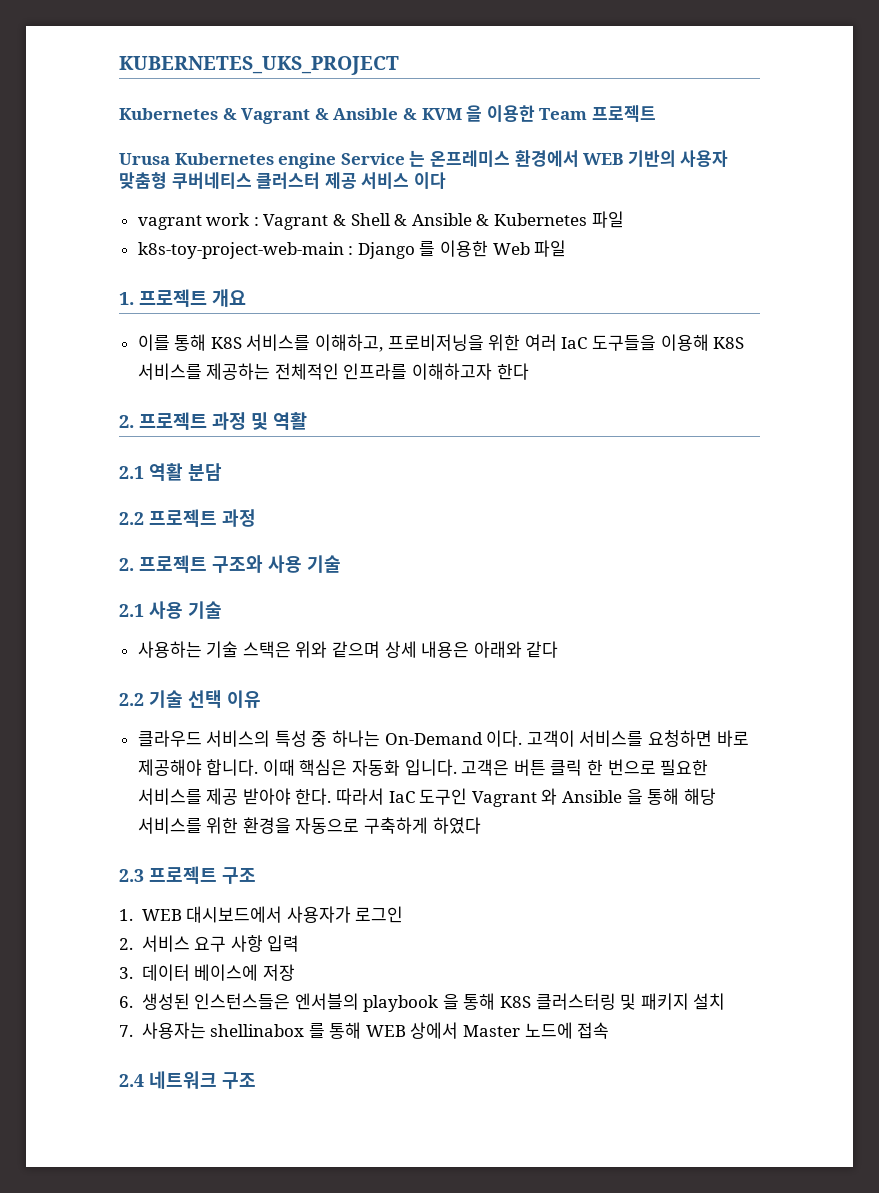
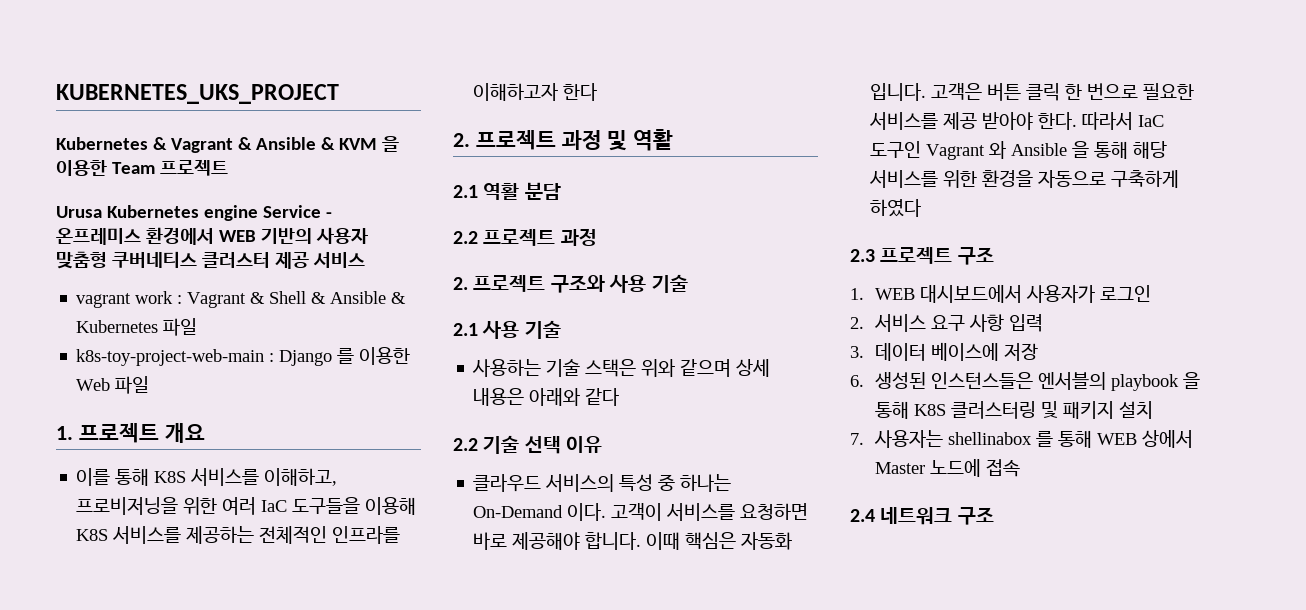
- Urusa Kubernetes engine Service 는 온프레미스 환경에서 WEB 기반의 사용자 맞춤형 쿠버네티스 클러스터 제공 서비스 이다
+ Urusa Kubernetes engine Service - 온프레미스 환경에서 WEB 기반의 사용자 맞춤형 쿠버네티스 클러스터 제공 서비스

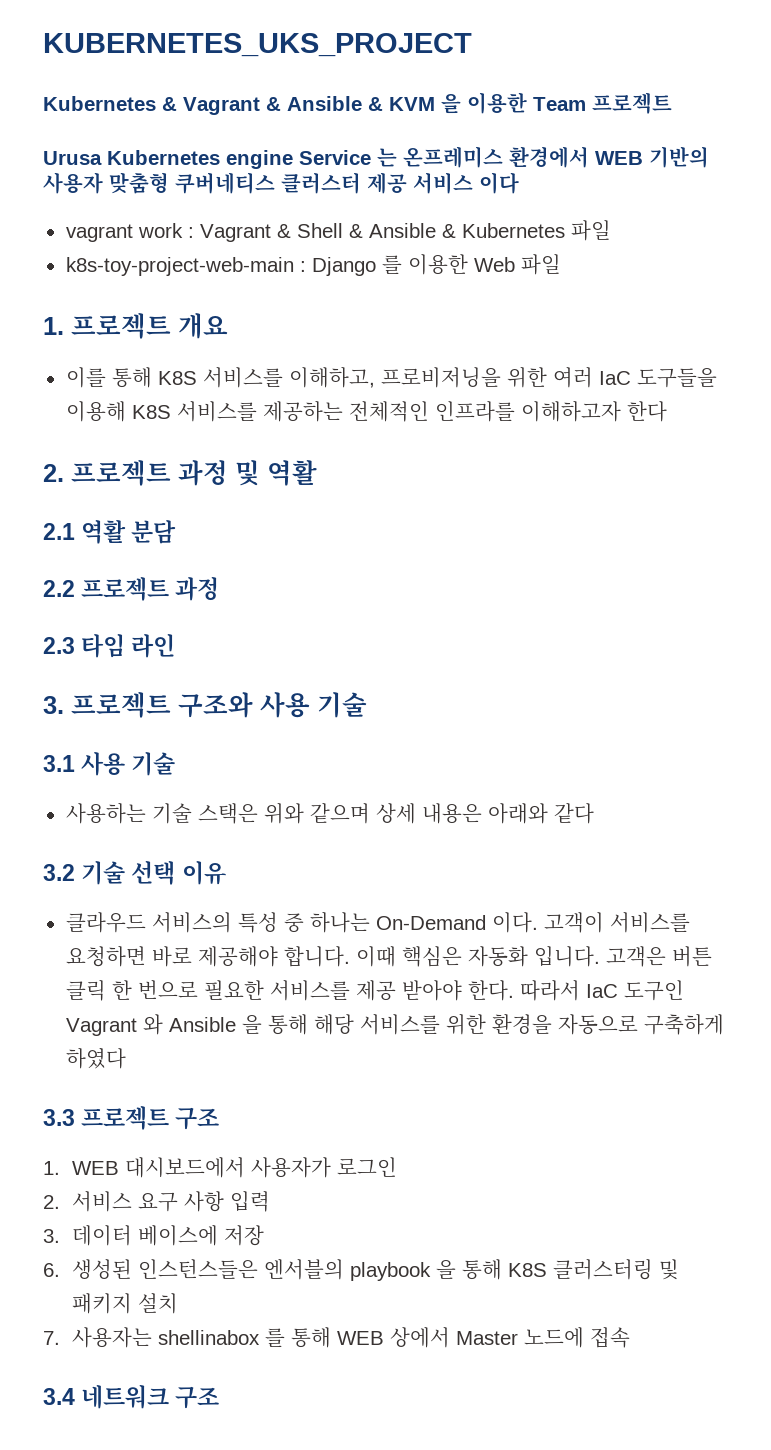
- Urusa Kubernetes engine Service - 온프레미스 환경에서 WEB 기반의 사용자 맞춤형 쿠버네티스 클러스터 제공 서비스
+ Urusa Kubernetes engine Service 는 온프레미스 환경에서 WEB 기반의 사용자 맞춤형 쿠버네티스 클러스터 제공 서비스 이다
- 2. 프로젝트 구조와 사용 기술
+ 2.3 타임 라인
+ 3. 프로젝트 구조와 사용 기술
- 2.1 사용 기술
+ 3.1 사용 기술
- 2.2 기술 선택 이유
+ 3.2 기술 선택 이유
- 2.3 프로젝트 구조
+ 3.3 프로젝트 구조
- 2.4 네트워크 구조
+ 3.4 네트워크 구조

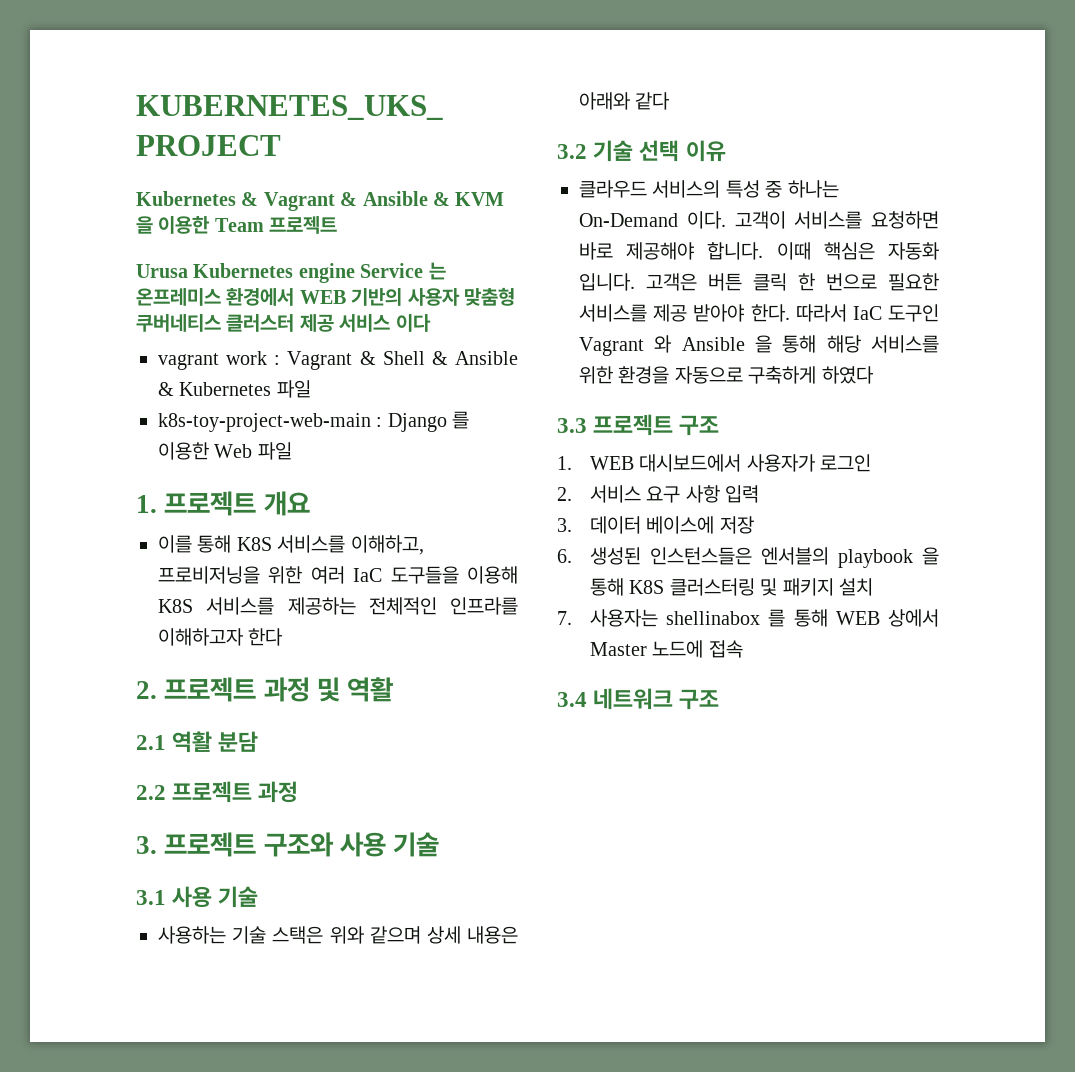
- 2.3 타임 라인

